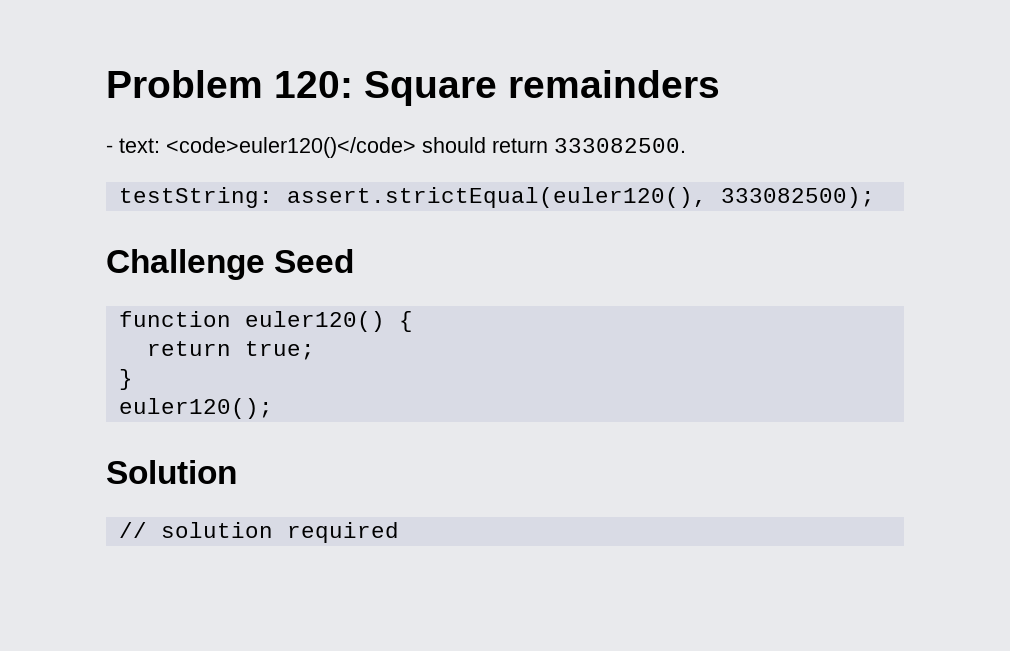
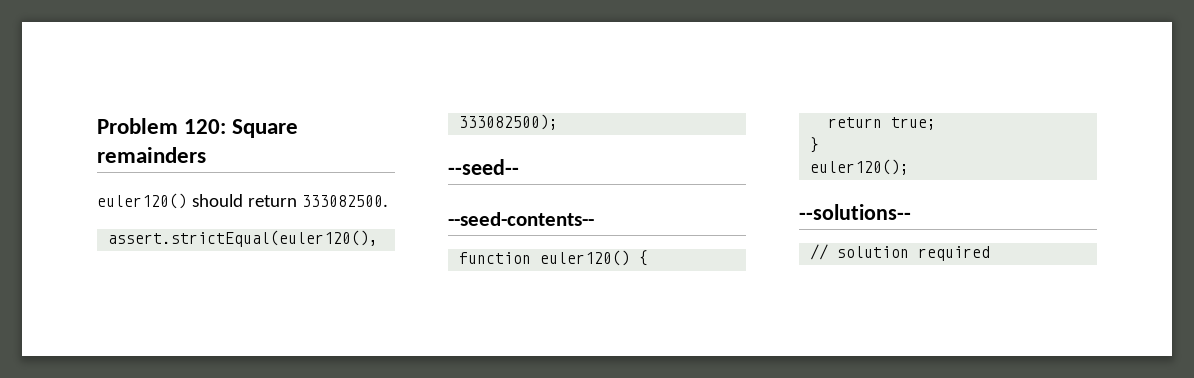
- - text: <code>euler120()</code> should return 333082500.
+ euler120() should return 333082500.
- testString: assert.strictEqual(euler120(), 333082500);
+ assert.strictEqual(euler120(), 333082500);
- Challenge Seed
+ --seed--
+ --seed-contents--
- Solution
+ --solutions--

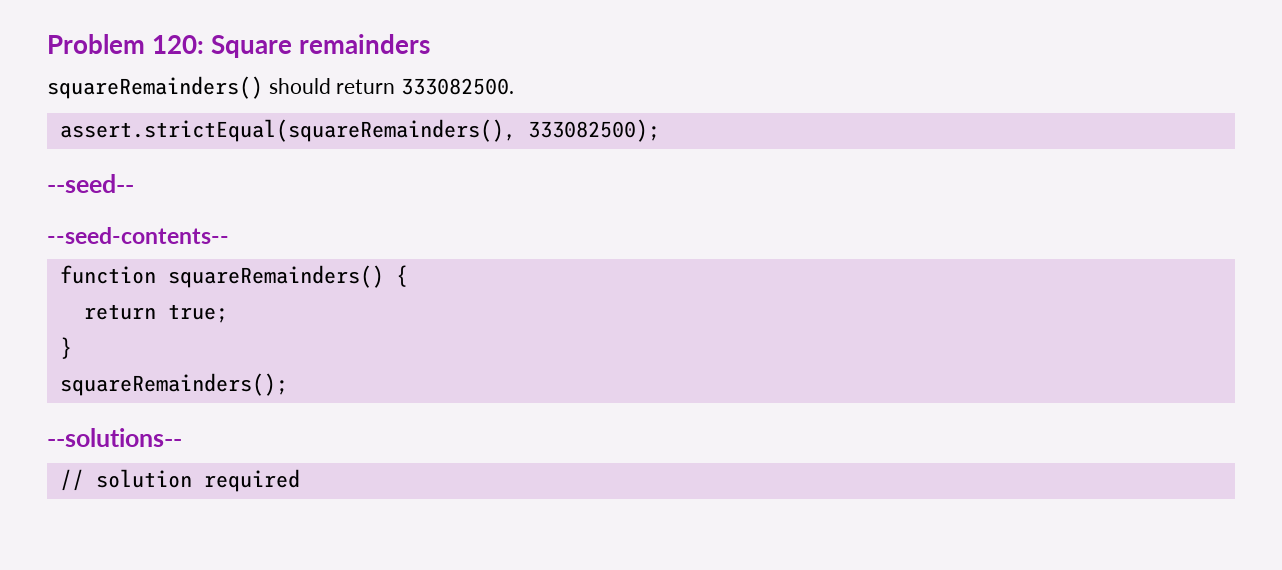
- euler120() should return 333082500.
+ squareRemainders() should return 333082500.
- assert.strictEqual(euler120(), 333082500);
+ assert.strictEqual(squareRemainders(), 333082500);
- function euler120() {
+ function squareRemainders() {
- euler120();
+ squareRemainders();

